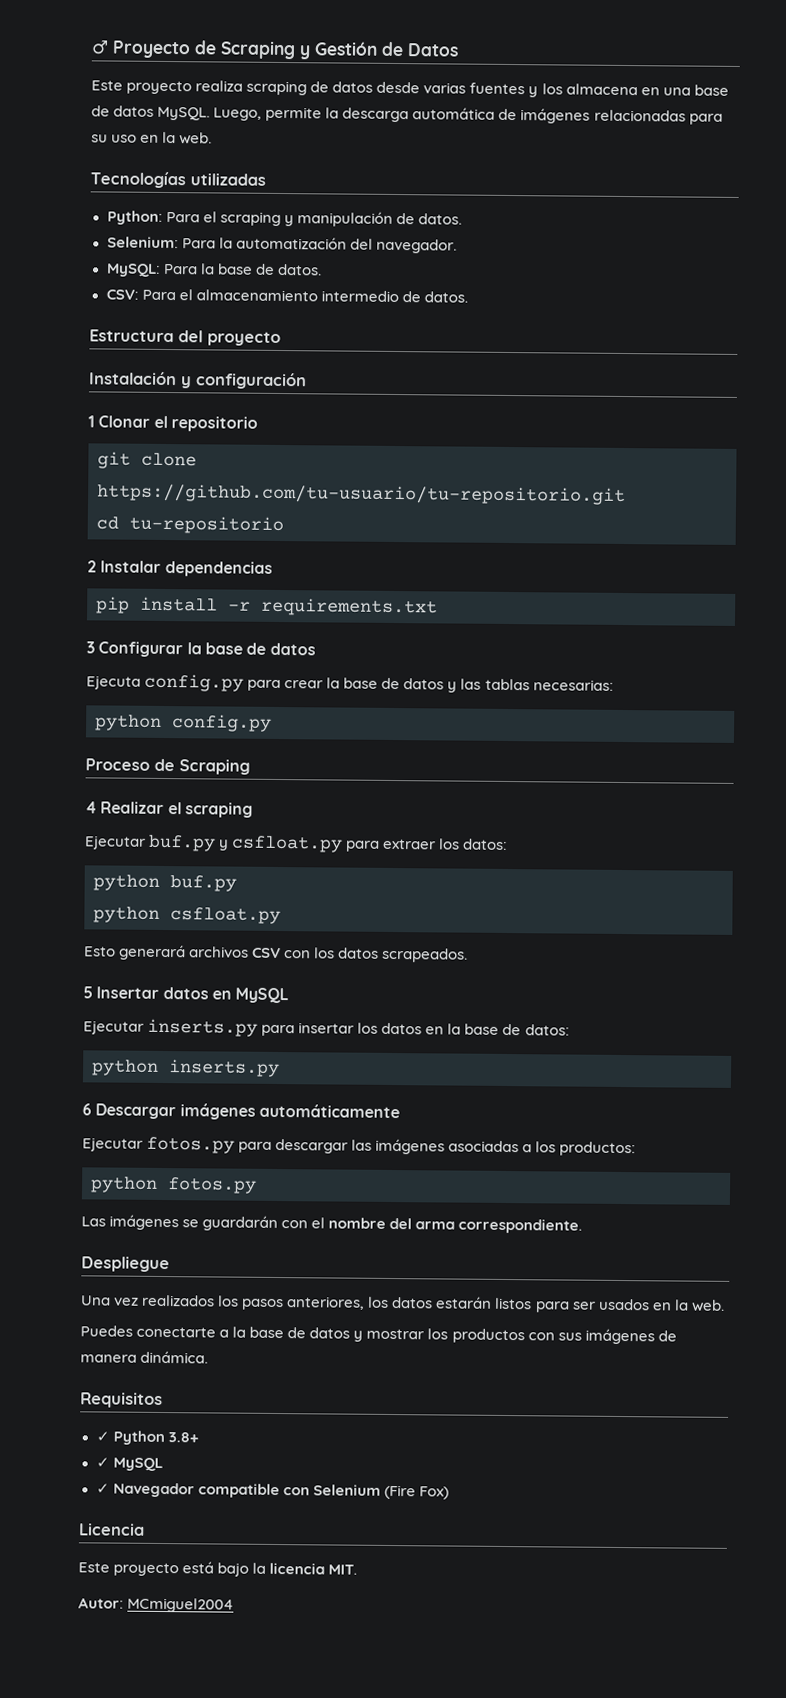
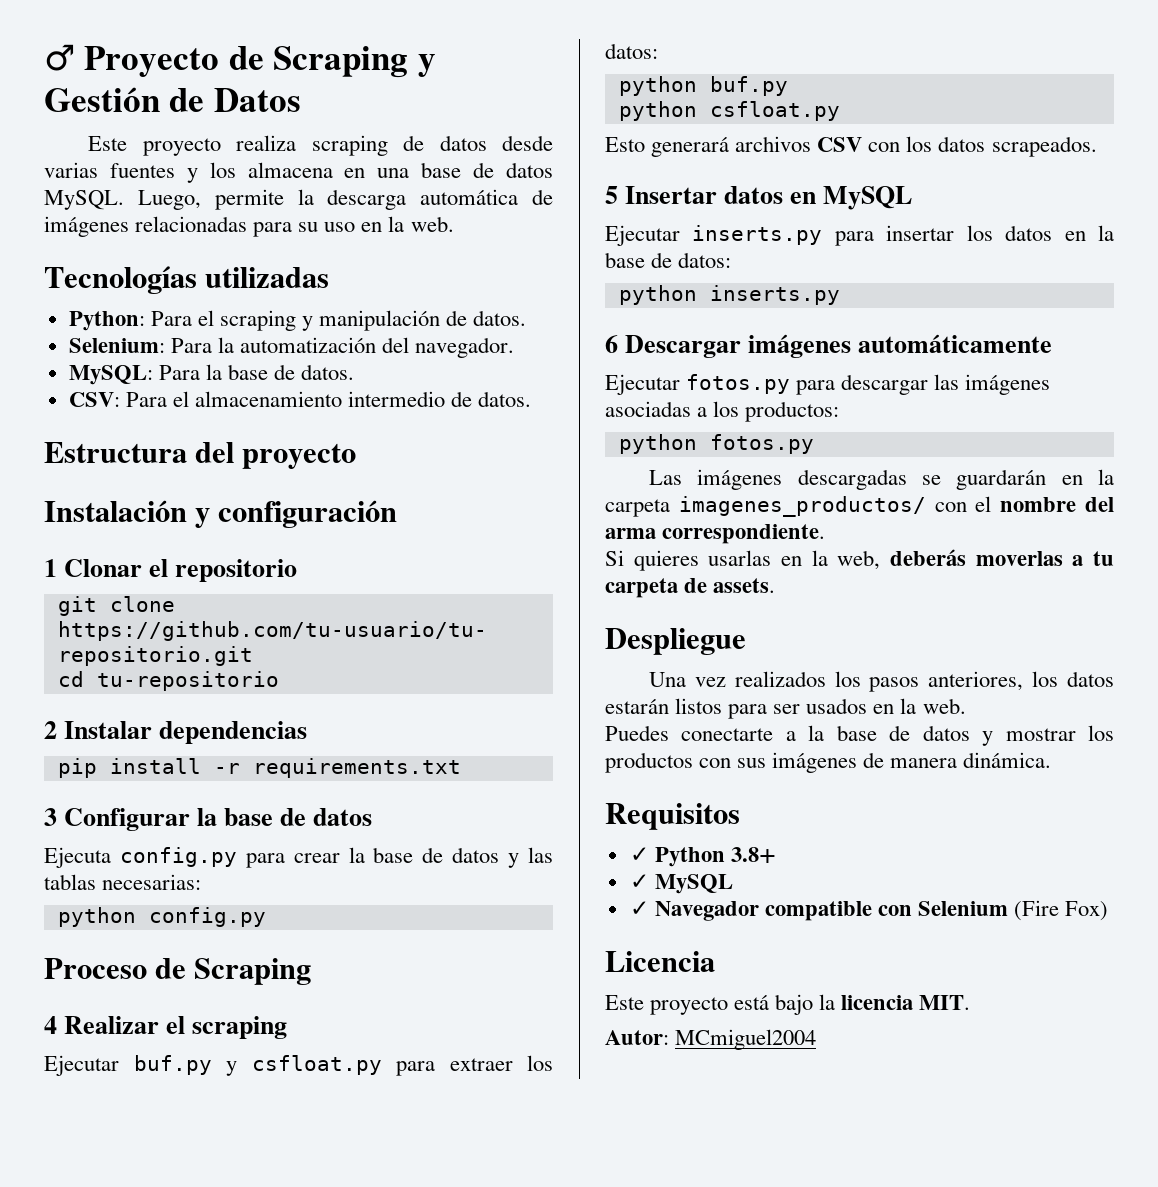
- Las imágenes se guardarán con el nombre del arma correspondiente.
+ Las imágenes descargadas se guardarán en la carpeta imagenes_productos/ con el nombre del arma correspondiente.
+ Si quieres usarlas en la web, deberás moverlas a tu carpeta de assets.

